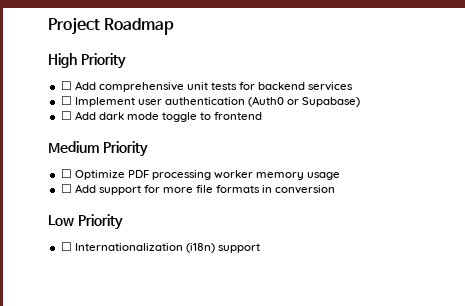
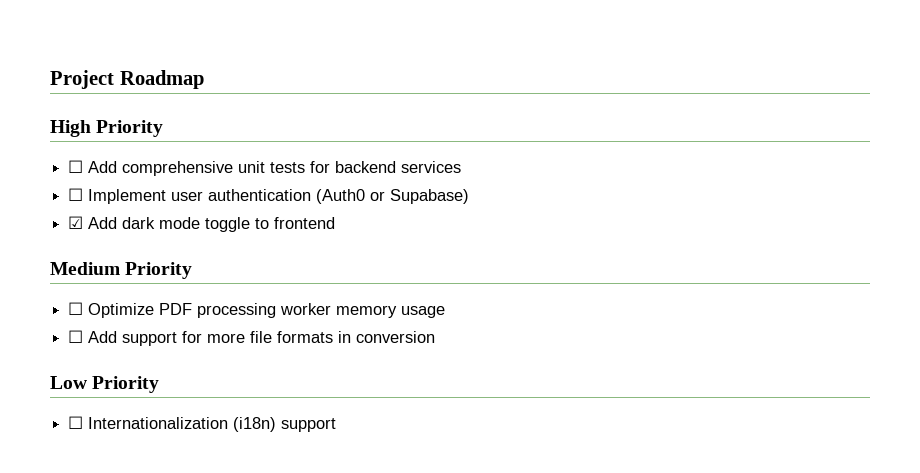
- ☐ Add dark mode toggle to frontend
+ ☑ Add dark mode toggle to frontend

